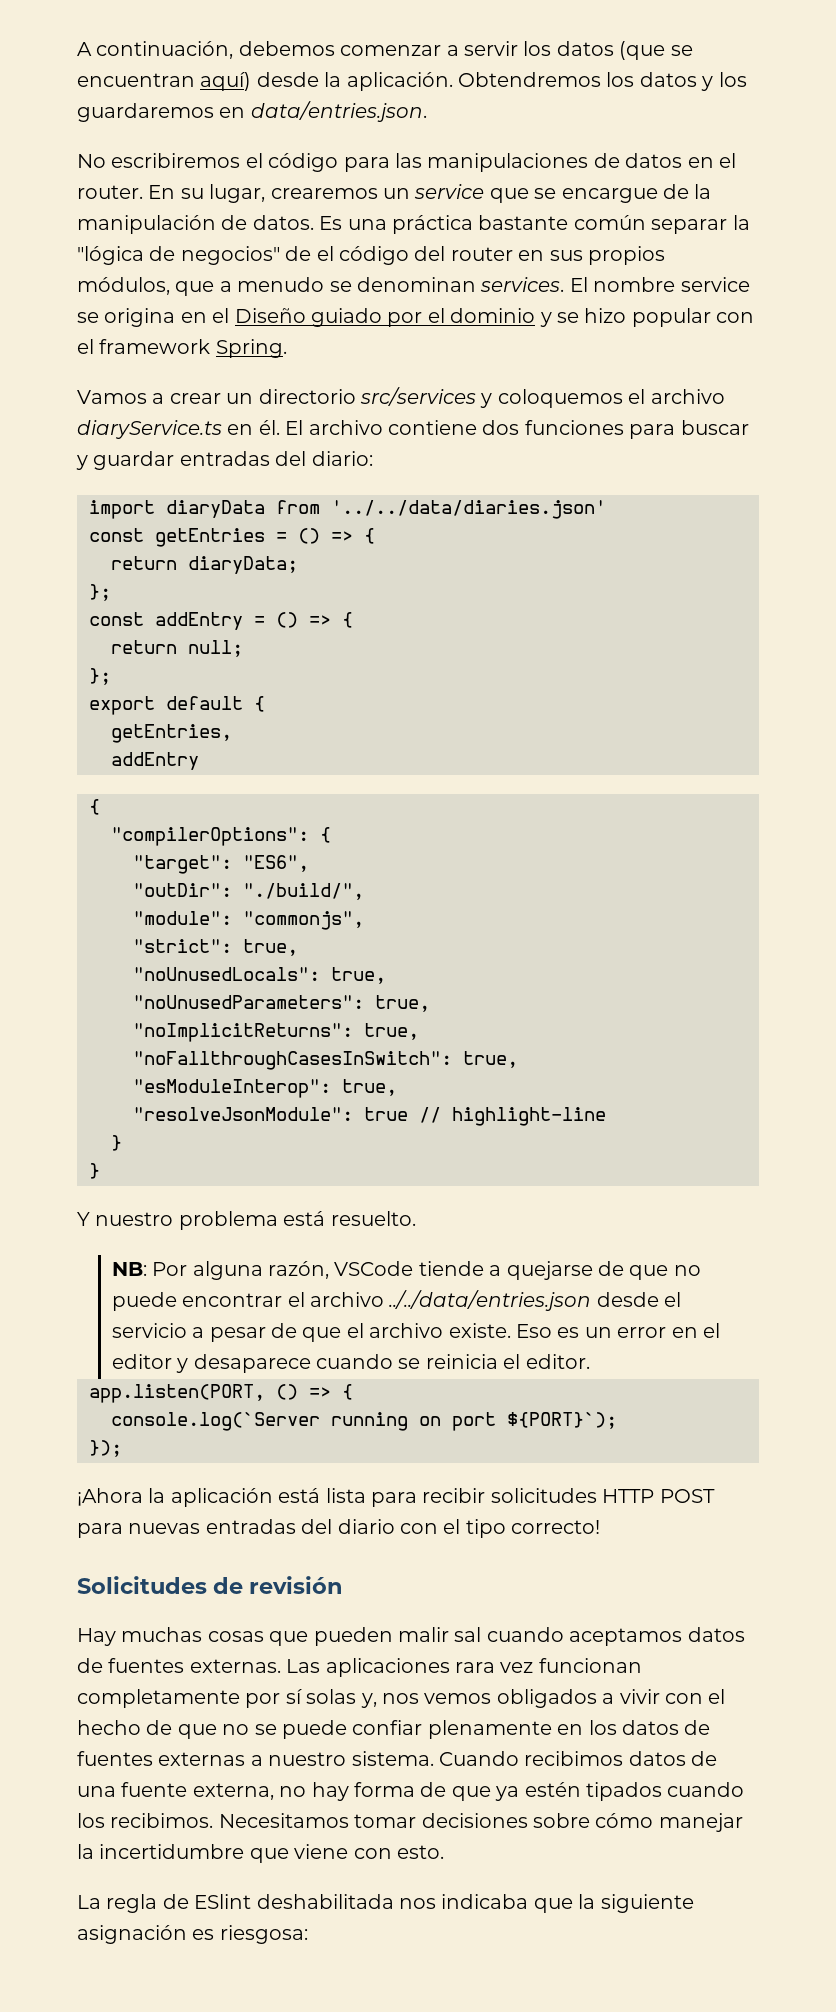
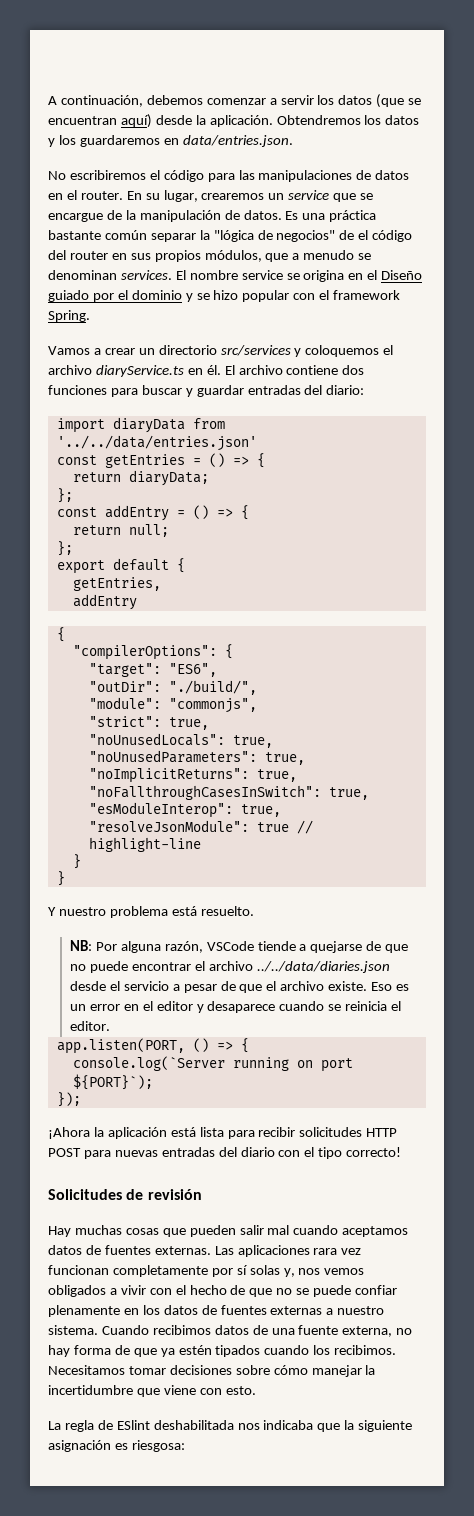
- import diaryData from '../../data/diaries.json'
+ import diaryData from '../../data/entries.json'
- NB: Por alguna razón, VSCode tiende a quejarse de que no puede encontrar el archivo ../../data/entries.json desde el servicio a pesar de que el archivo existe.
+ NB: Por alguna razón, VSCode tiende a quejarse de que no puede encontrar el archivo ../../data/diaries.json desde el servicio a pesar de que el archivo existe.
- Hay muchas cosas que pueden malir sal cuando aceptamos datos de fuentes externas.
+ Hay muchas cosas que pueden salir mal cuando aceptamos datos de fuentes externas.

